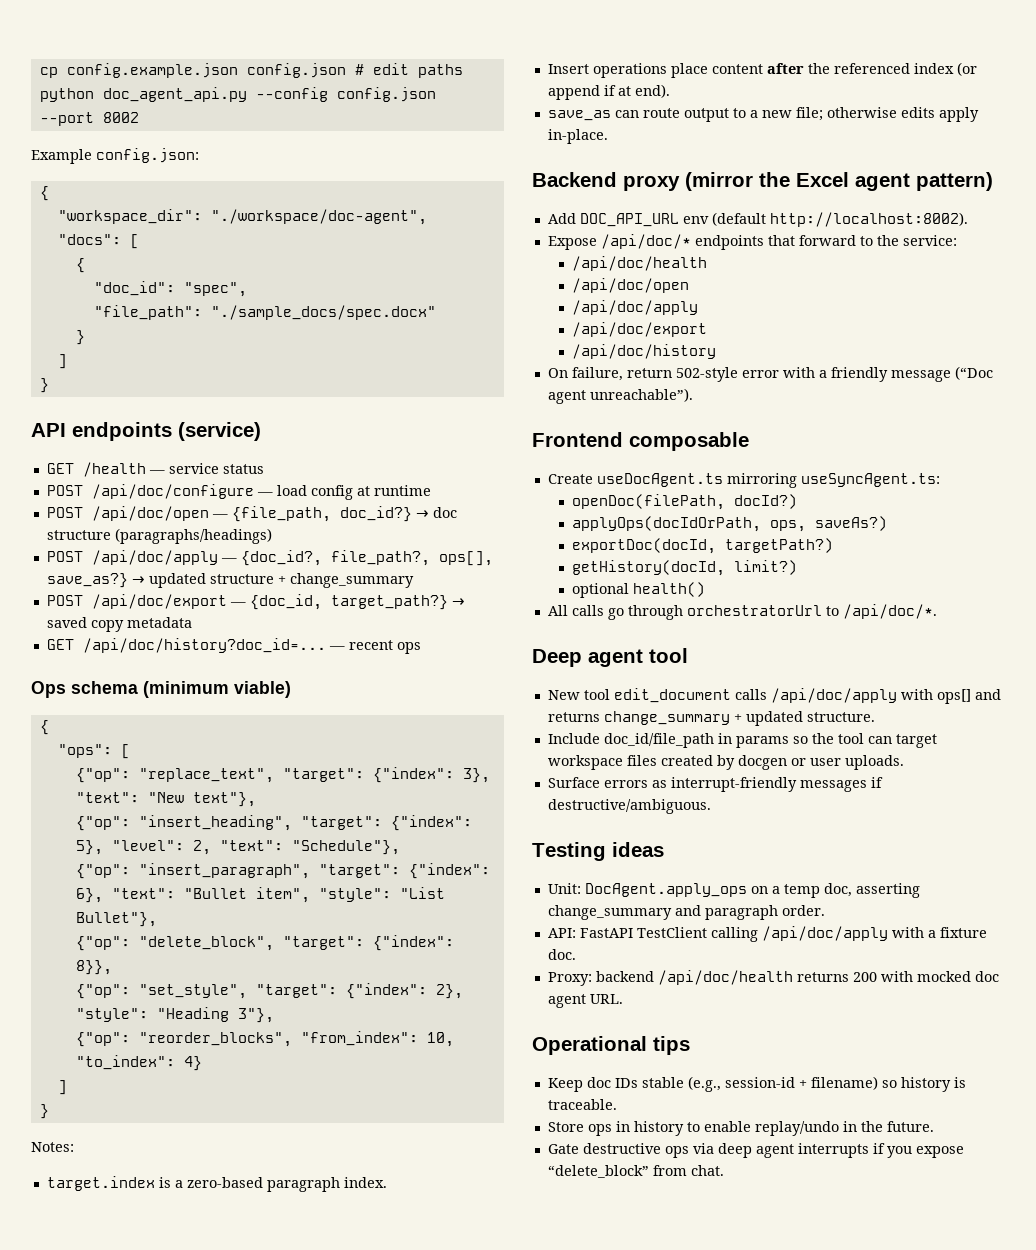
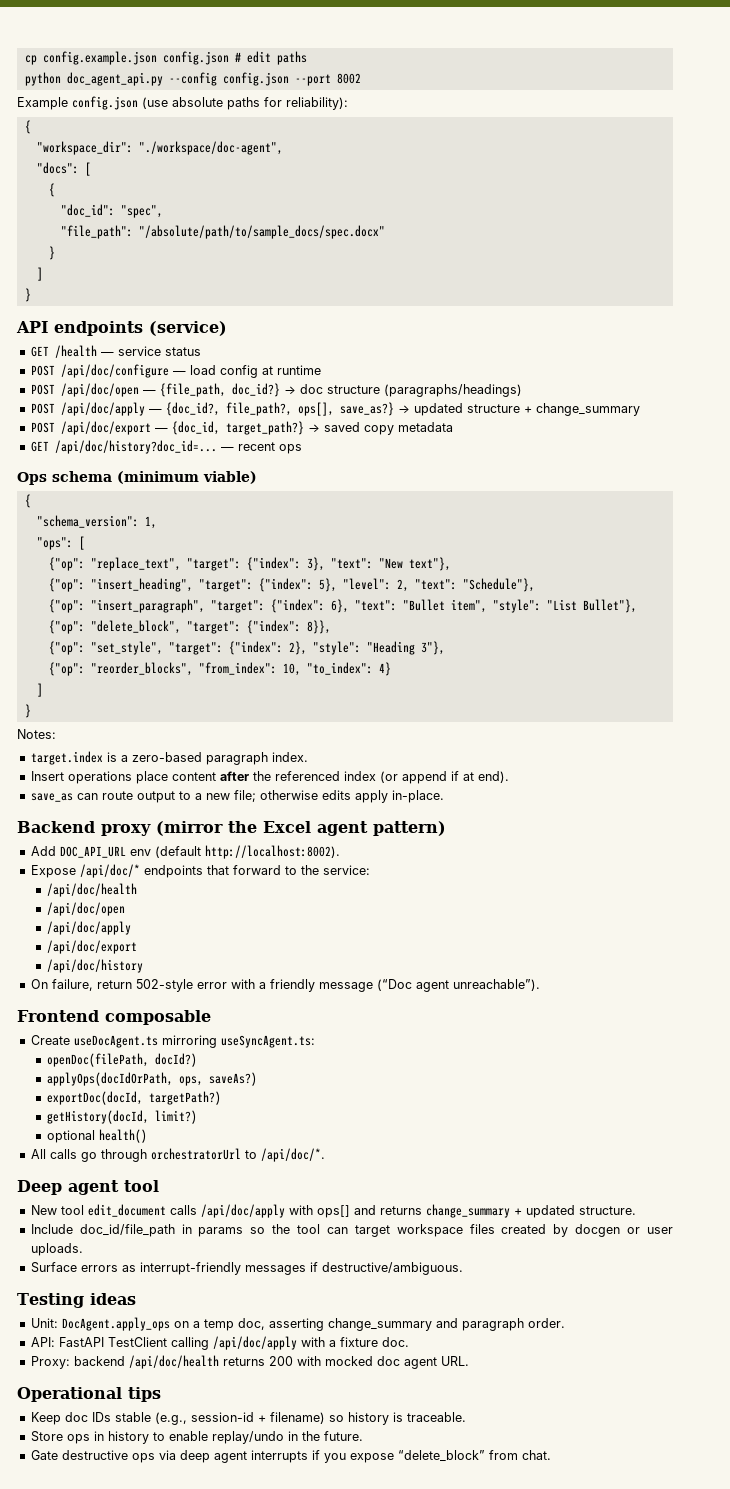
- Example config.json:
+ Example config.json (use absolute paths for reliability):
- "file_path": "./sample_docs/spec.docx"
+ "file_path": "/absolute/path/to/sample_docs/spec.docx"
+ "schema_version": 1,

